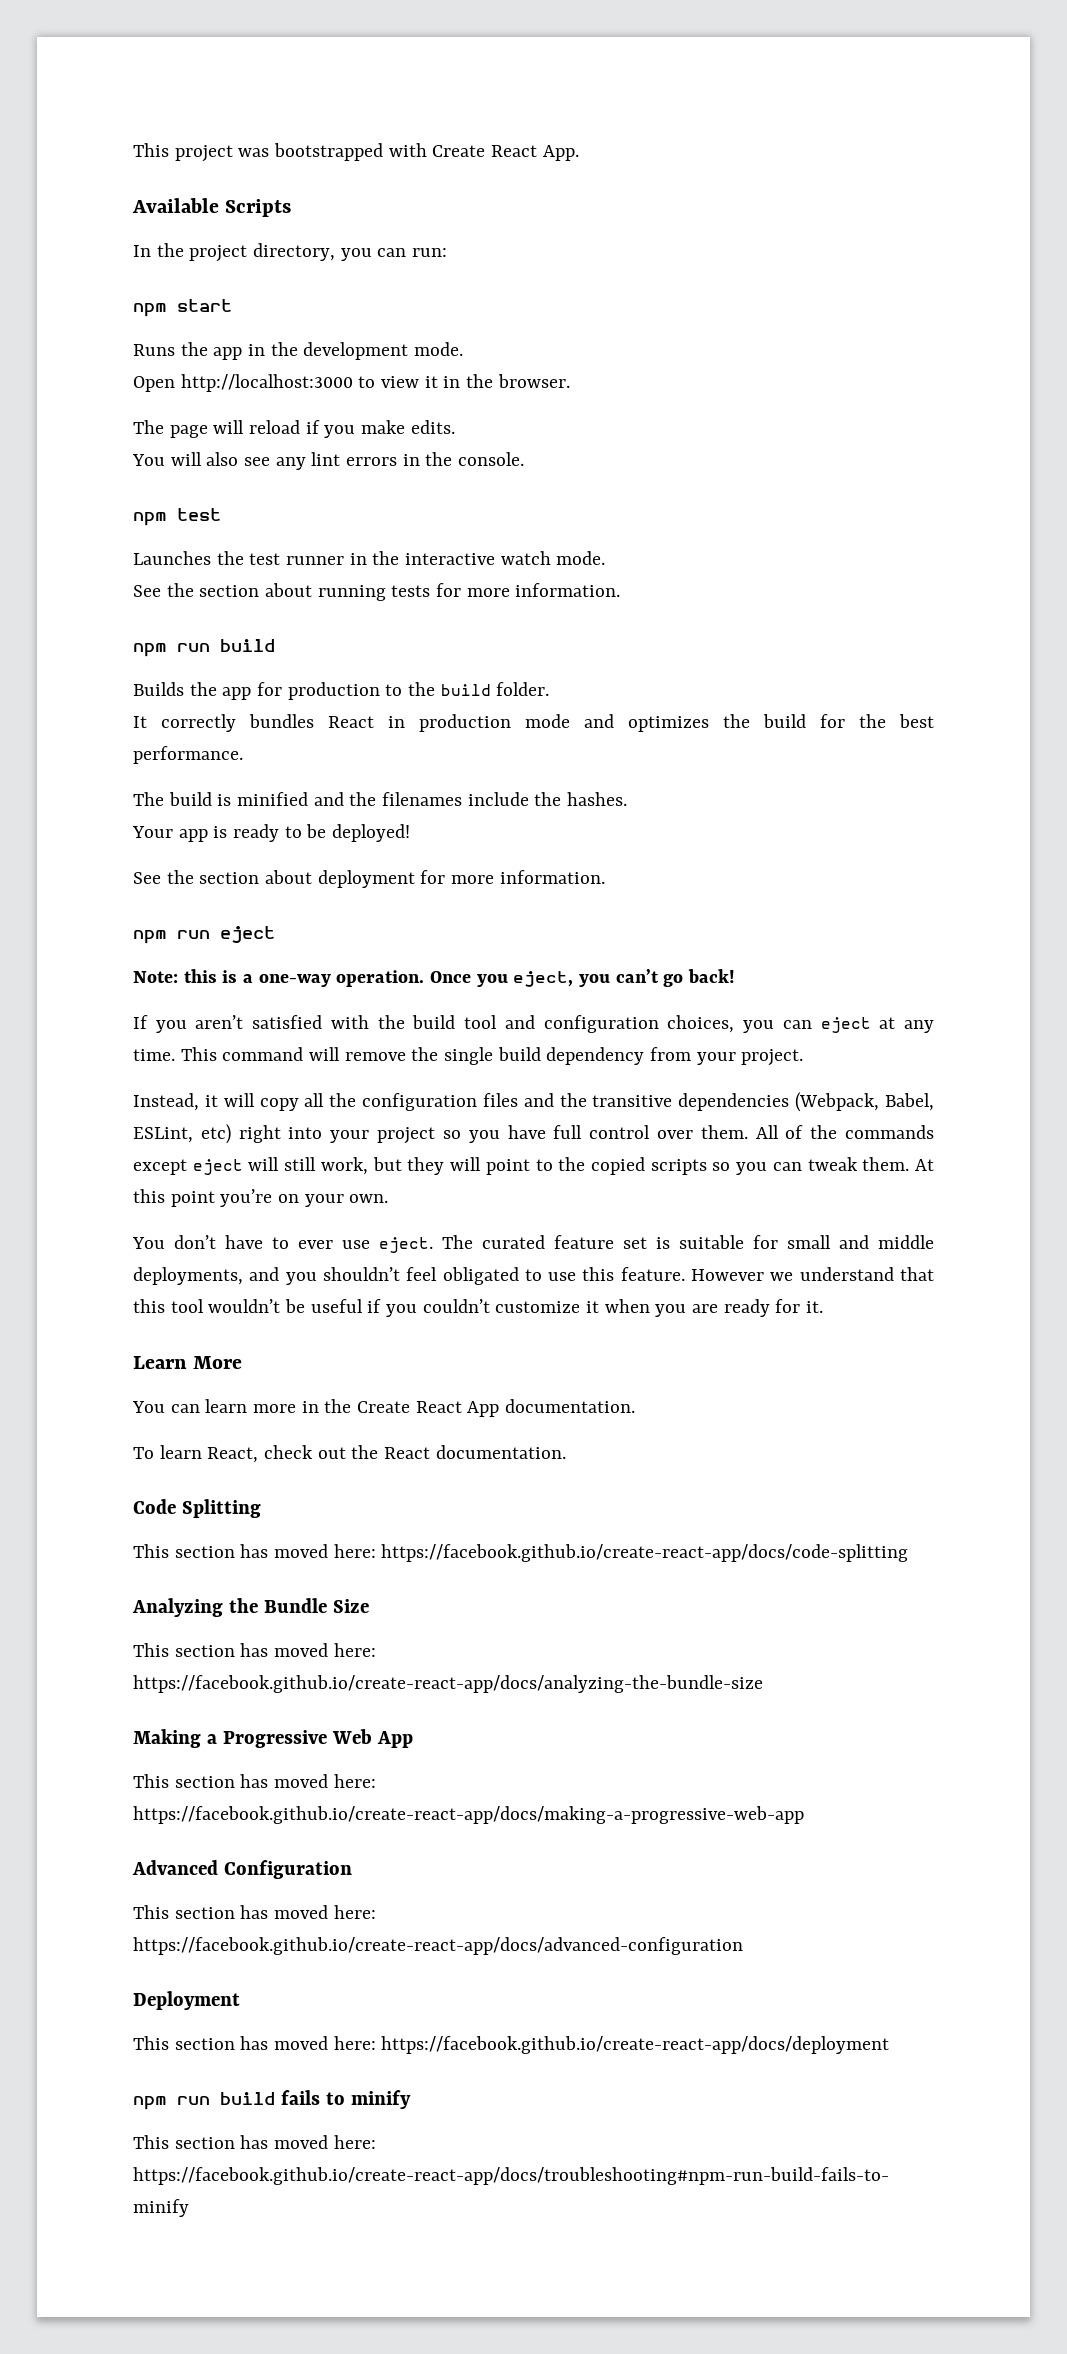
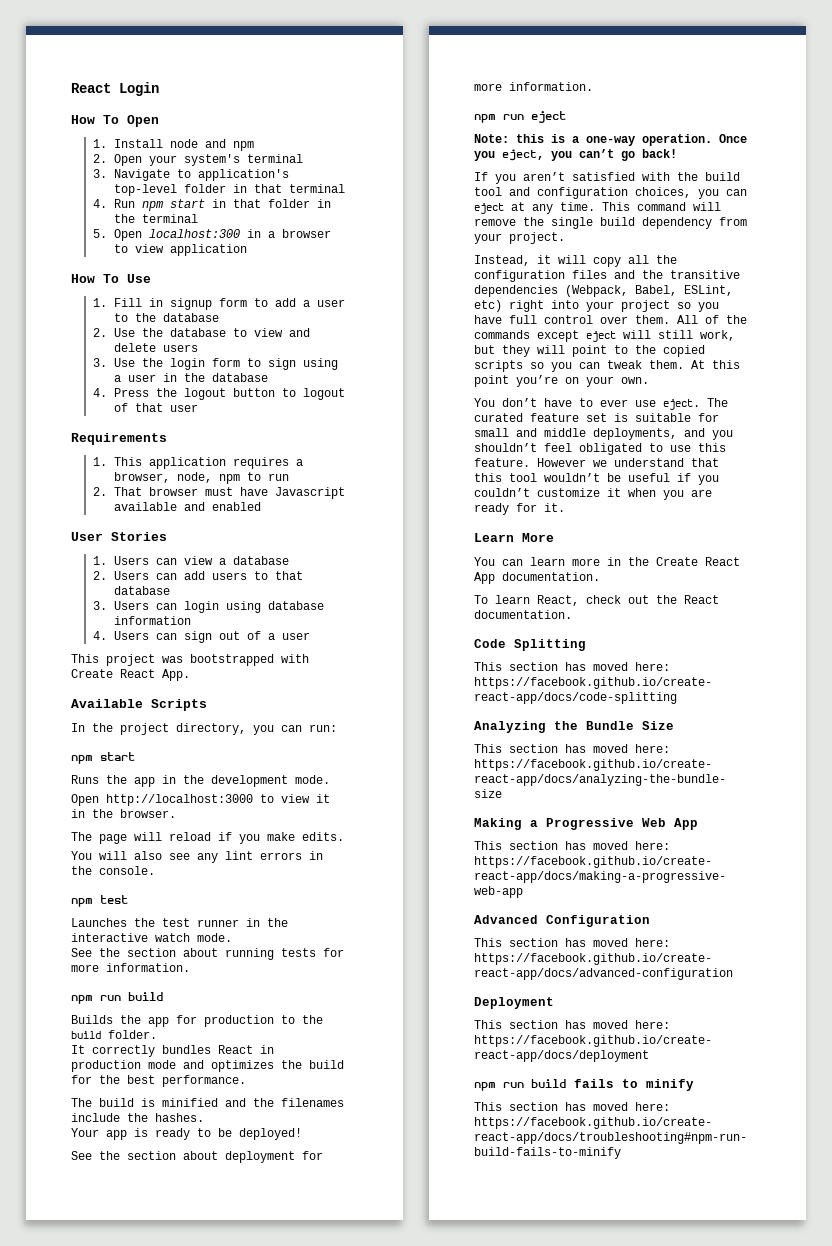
+ React Login
+ How To Open
+ 1. Install node and npm
+ 2. Open your system's terminal
+ 3. Navigate to application's top-level folder in that terminal
+ 4. Run npm start in that folder in the terminal
+ 5. Open localhost:300 in a browser to view application
+ How To Use
+ 1. Fill in signup form to add a user to the database
+ 2. Use the database to view and delete users
+ 3. Use the login form to sign using a user in the database
+ 4. Press the logout button to logout of that user
+ Requirements
+ 1. This application requires a browser, node, npm to run
+ 2. That browser must have Javascript available and enabled
+ User Stories
+ 1. Users can view a database
+ 2. Users can add users to that database
+ 3. Users can login using database information
+ 4. Users can sign out of a user

